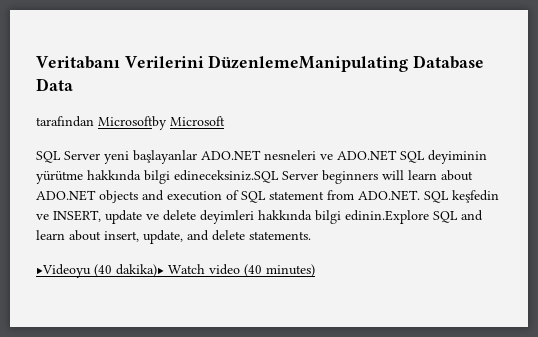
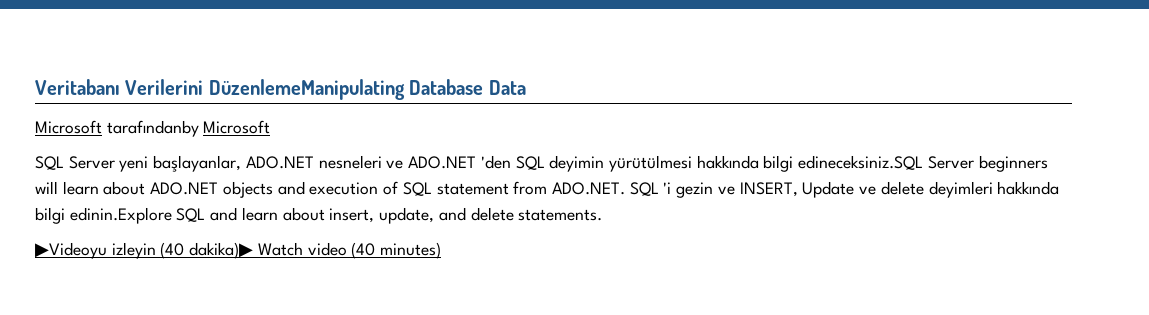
- tarafından Microsoftby Microsoft
+ Microsoft tarafındanby Microsoft
- SQL Server yeni başlayanlar ADO.NET nesneleri ve ADO.NET SQL deyiminin yürütme hakkında bilgi edineceksiniz.SQL Server beginners will learn about ADO.NET objects and execution of SQL statement from ADO.NET. SQL keşfedin ve INSERT, update ve delete deyimleri hakkında bilgi edinin.Explore SQL and learn about insert, update, and delete statements.
+ SQL Server yeni başlayanlar, ADO.NET nesneleri ve ADO.NET 'den SQL deyimin yürütülmesi hakkında bilgi edineceksiniz.SQL Server beginners will learn about ADO.NET objects and execution of SQL statement from ADO.NET. SQL 'i gezin ve INSERT, Update ve delete deyimleri hakkında bilgi edinin.Explore SQL and learn about insert, update, and delete statements.
- ▶Videoyu (40 dakika)▶ Watch video (40 minutes)
+ ▶Videoyu izleyin (40 dakika)▶ Watch video (40 minutes)

